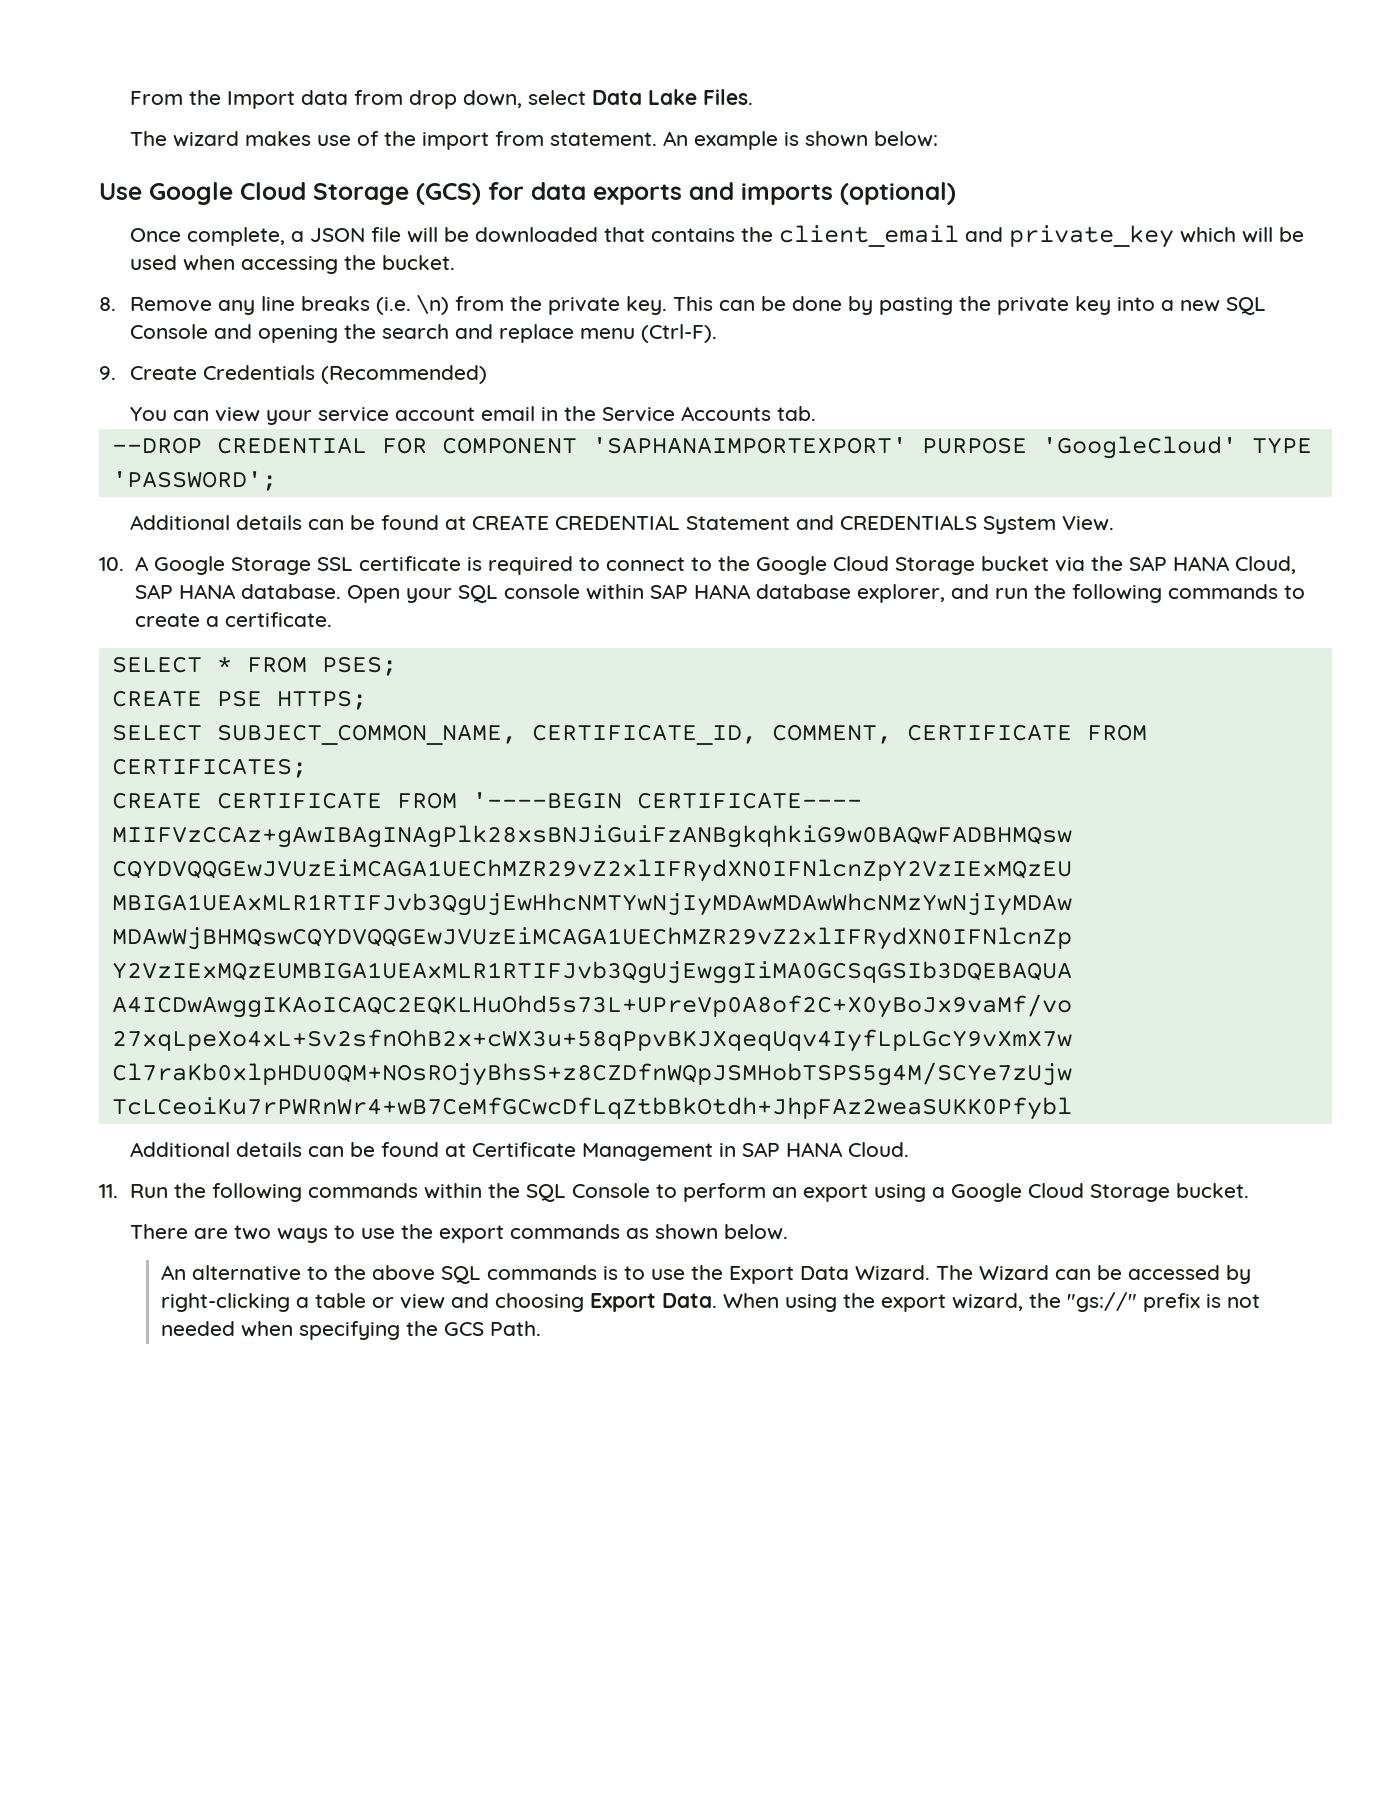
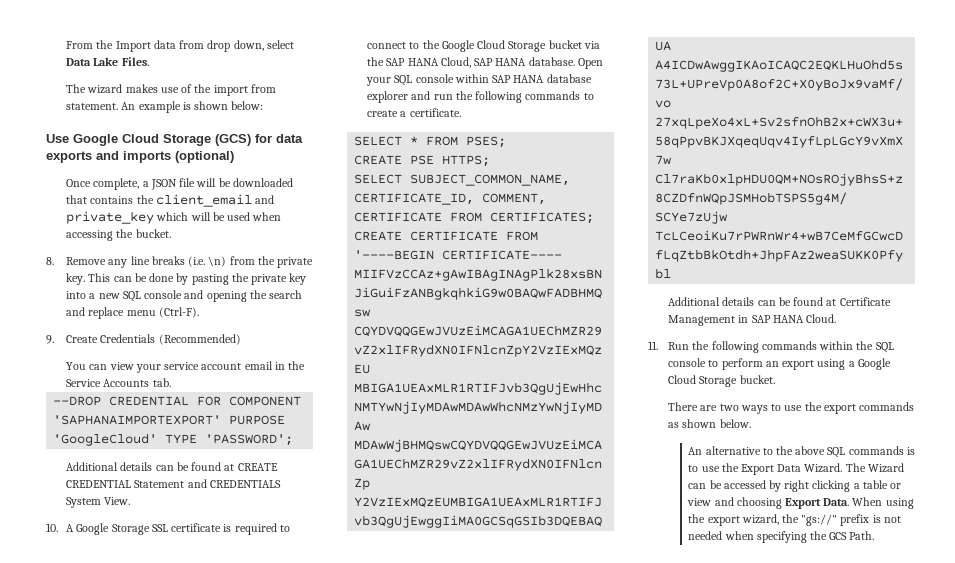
- This can be done by pasting the private key into a new SQL Console and opening the search and replace menu (Ctrl-F).
+ This can be done by pasting the private key into a new SQL console and opening the search and replace menu (Ctrl-F).
- Open your SQL console within SAP HANA database explorer, and run the following commands to create a certificate.
+ Open your SQL console within SAP HANA database explorer and run the following commands to create a certificate.
- 11. Run the following commands within the SQL Console to perform an export using a Google Cloud Storage bucket.
+ 11. Run the following commands within the SQL console to perform an export using a Google Cloud Storage bucket.
- The Wizard can be accessed by right-clicking a table or view and choosing Export Data.
+ The Wizard can be accessed by right clicking a table or view and choosing Export Data.

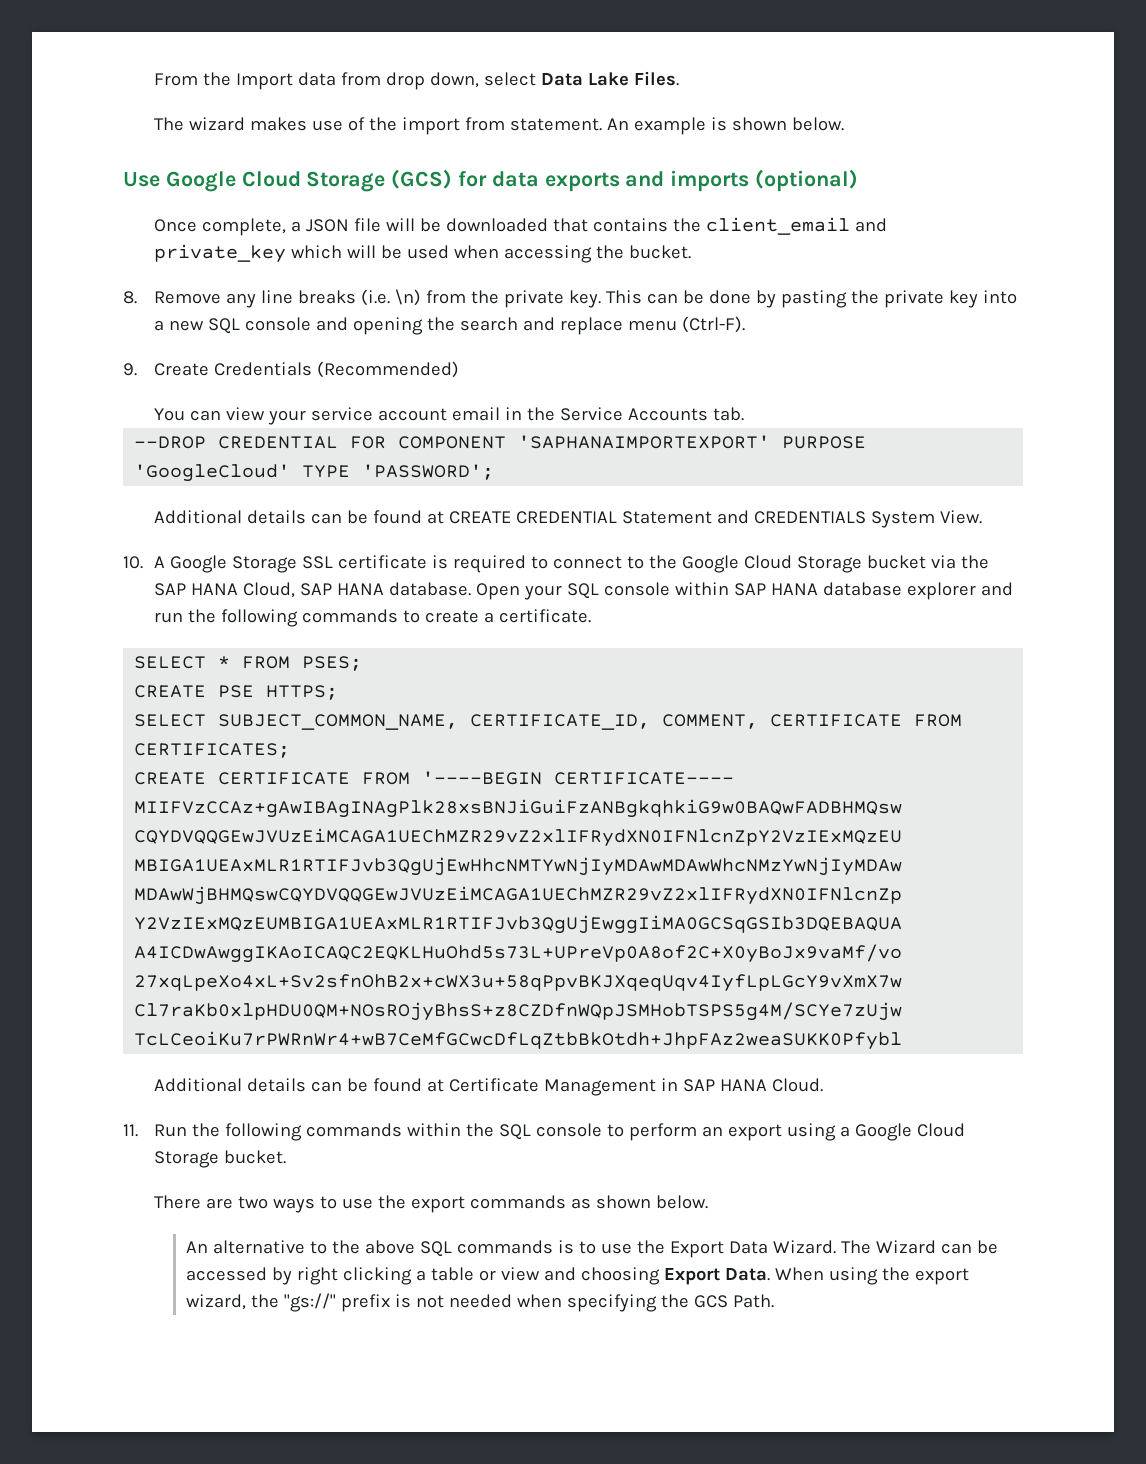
- An example is shown below:
+ An example is shown below.

